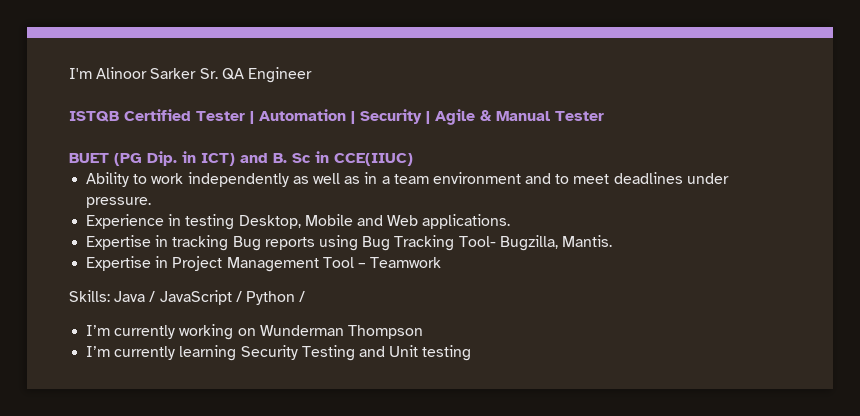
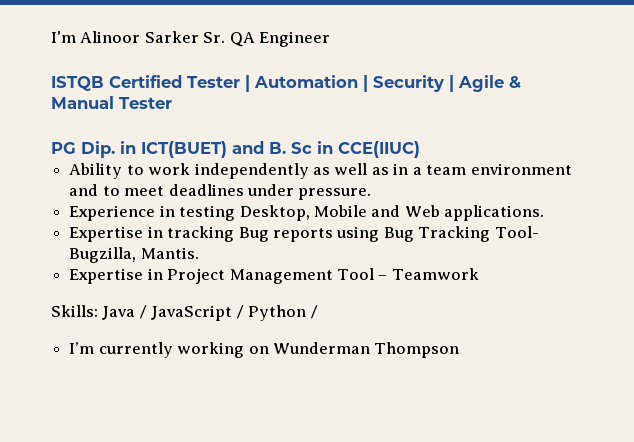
- BUET (PG Dip. in ICT) and B. Sc in CCE(IIUC)
+ PG Dip. in ICT(BUET) and B. Sc in CCE(IIUC)
- I’m currently learning Security Testing and Unit testing

